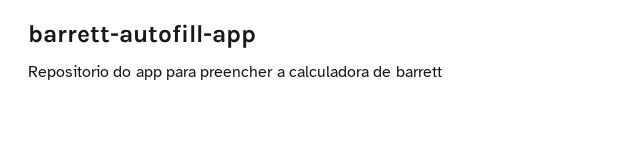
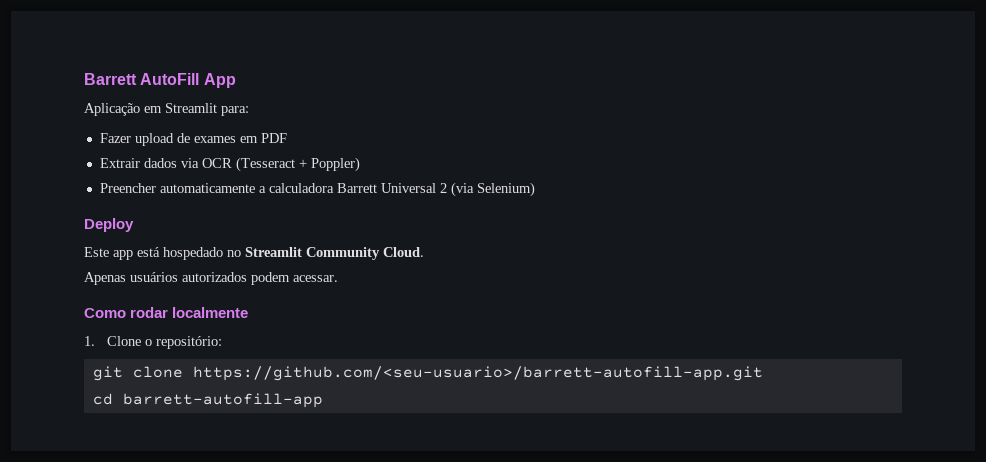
- barrett-autofill-app
- Repositorio do app para preencher a calculadora de barrett
+ Barrett AutoFill App
+ Aplicação em Streamlit para:
+ Fazer upload de exames em PDF
+ Extrair dados via OCR (Tesseract + Poppler)
+ Preencher automaticamente a calculadora Barrett Universal 2 (via Selenium)
+ Deploy
+ Este app está hospedado no Streamlit Community Cloud.
+ Apenas usuários autorizados podem acessar.
+ Como rodar localmente
+ 1. Clone o repositório:
+ git clone https://github.com/<seu-usuario>/barrett-autofill-app.git
+ cd barrett-autofill-app

